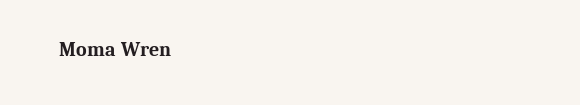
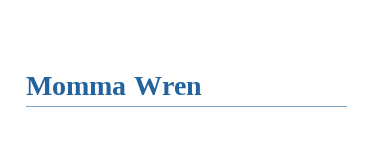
- Moma Wren
+ Momma Wren

